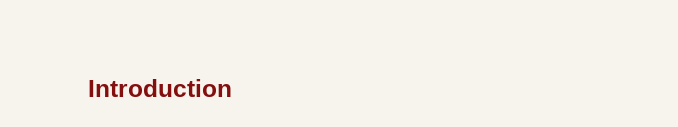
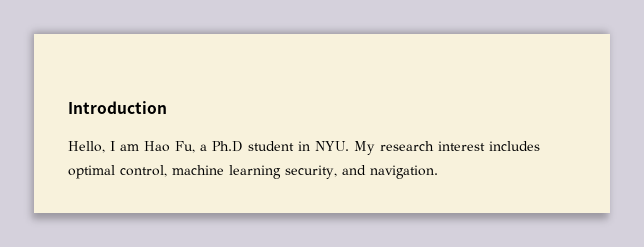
+ Hello, I am Hao Fu, a Ph.D student in NYU. My research interest includes optimal control, machine learning security, and navigation.

